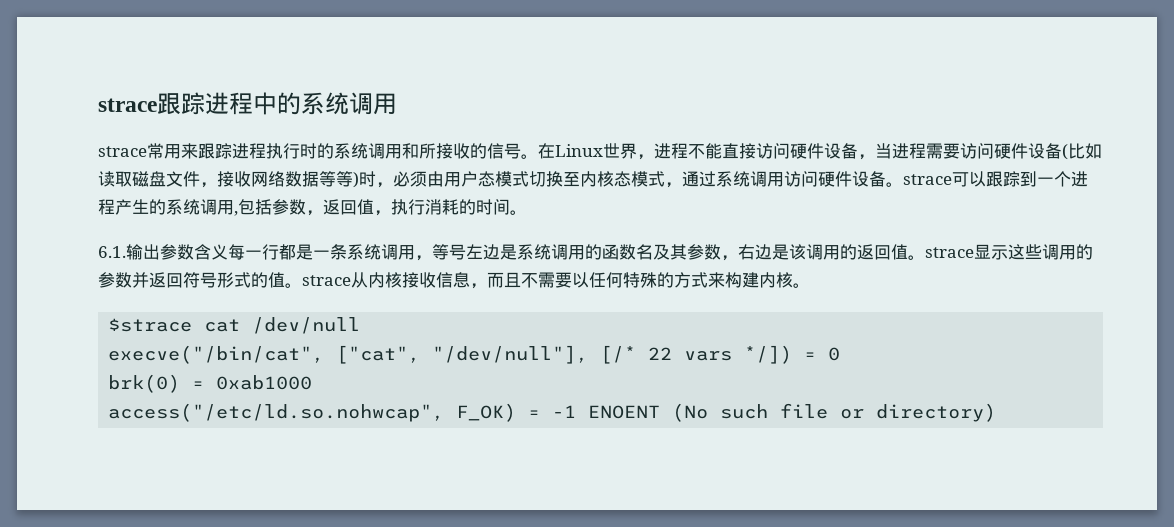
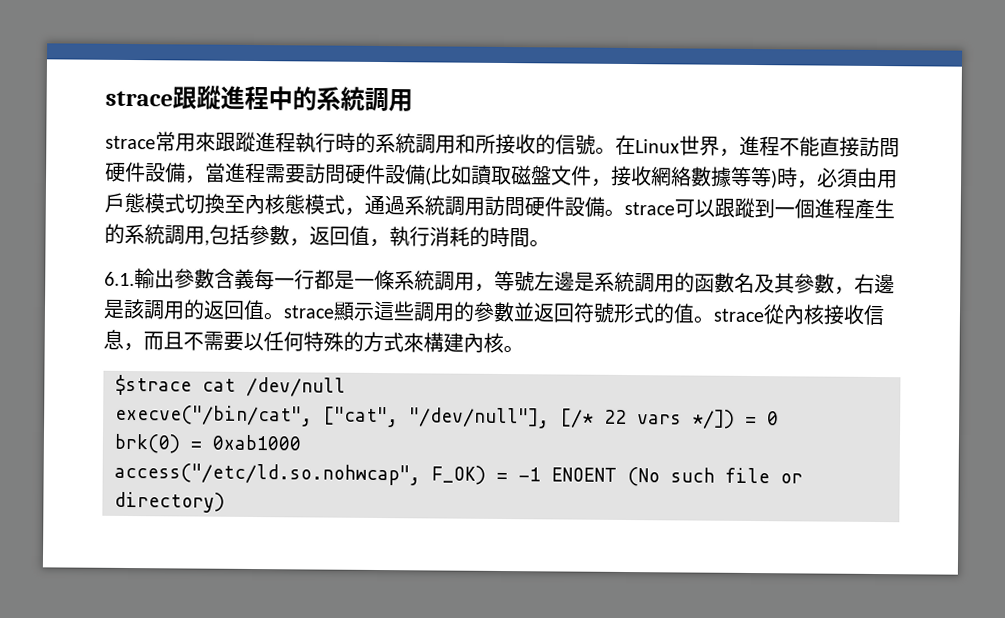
- strace跟踪进程中的系统调用
+ strace跟蹤進程中的系統調用
- strace常用来跟踪进程执行时的系统调用和所接收的信号。
+ strace常用來跟蹤進程執行時的系統調用和所接收的信號。
- 在Linux世界，进程不能直接访问硬件设备，当进程需要访问硬件设备(比如读取磁盘文件，接收网络数据等等)时，必须由用户态模式切换至内核态模式，通过系统调用访问硬件设备。strace可以跟踪到一个进程产生的系统调用,包括参数，返回值，执行消耗的时间。
+ 在Linux世界，進程不能直接訪問硬件設備，當進程需要訪問硬件設備(比如讀取磁盤文件，接收網絡數據等等)時，必須由用戶態模式切換至內核態模式，通過系統調用訪問硬件設備。strace可以跟蹤到一個進程產生的系統調用,包括參數，返回值，執行消耗的時間。
- 6.1.输出参数含义每一行都是一条系统调用，等号左边是系统调用的函数名及其参数，右边是该调用的返回值。strace显示这些调用的参数并返回符号形式的值。strace从内核接收信息，而且不需要以任何特殊的方式来构建内核。
+ 6.1.輸出參數含義每一行都是一條系統調用，等號左邊是系統調用的函數名及其參數，右邊是該調用的返回值。strace顯示這些調用的參數並返回符號形式的值。strace從內核接收信息，而且不需要以任何特殊的方式來構建內核。

